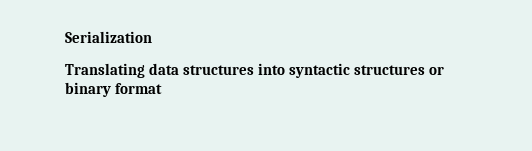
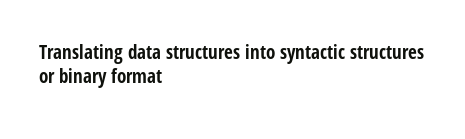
- Serialization

